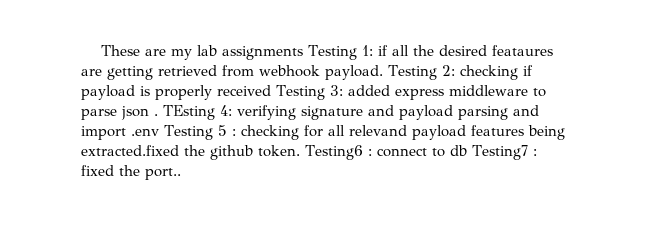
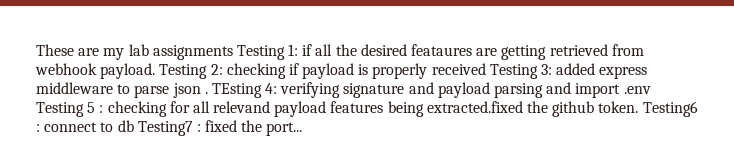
- Testing6 : connect to db Testing7 : fixed the port..
+ Testing6 : connect to db Testing7 : fixed the port...

